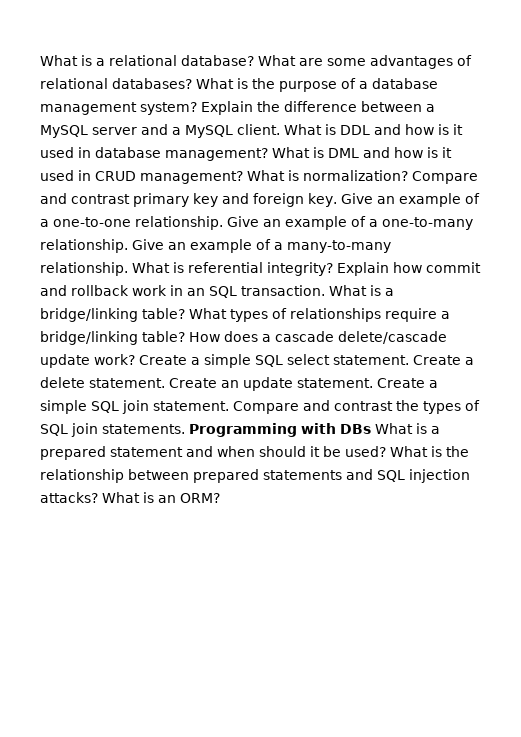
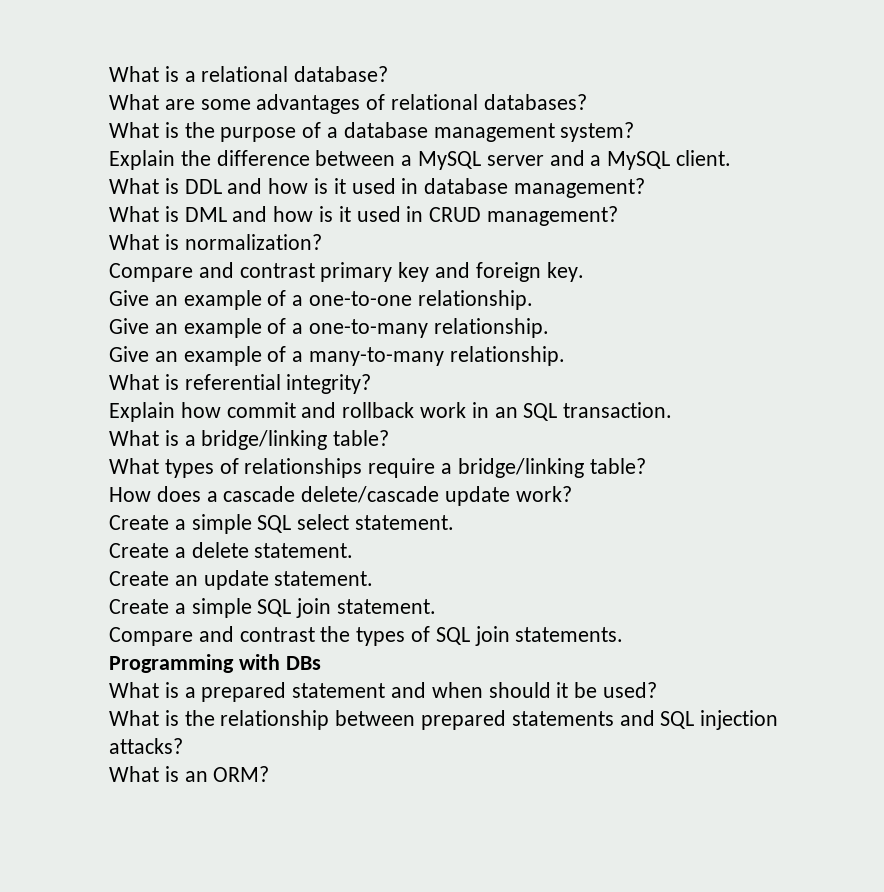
- What is a relational database? What are some advantages of relational databases? What is the purpose of a database management system? Explain the difference between a MySQL server and a MySQL client. What is DDL and how is it used in database management? What is DML and how is it used in CRUD management? What is normalization? Compare and contrast primary key and foreign key. Give an example of a one-to-one relationship. Give an example of a one-to-many relationship. Give an example of a many-to-many relationship. What is referential integrity? Explain how commit and rollback work in an SQL transaction. What is a bridge/linking table? What types of relationships require a bridge/linking table? How does a cascade delete/cascade update work? Create a simple SQL select statement. Create a delete statement. Create an update statement. Create a simple SQL join statement. Compare and contrast the types of SQL join statements. Programming with DBs What is a prepared statement and when should it be used? What is the relationship between prepared statements and SQL injection attacks? What is an ORM?
+ What is a relational database?
+ What are some advantages of relational databases?
+ What is the purpose of a database management system?
+ Explain the difference between a MySQL server and a MySQL client.
+ What is DDL and how is it used in database management?
+ What is DML and how is it used in CRUD management?
+ What is normalization?
+ Compare and contrast primary key and foreign key.
+ Give an example of a one-to-one relationship.
+ Give an example of a one-to-many relationship.
+ Give an example of a many-to-many relationship.
+ What is referential integrity?
+ Explain how commit and rollback work in an SQL transaction.
+ What is a bridge/linking table?
+ What types of relationships require a bridge/linking table?
+ How does a cascade delete/cascade update work?
+ Create a simple SQL select statement.
+ Create a delete statement.
+ Create an update statement.
+ Create a simple SQL join statement.
+ Compare and contrast the types of SQL join statements.
+ Programming with DBs
+ What is a prepared statement and when should it be used?
+ What is the relationship between prepared statements and SQL injection attacks?
+ What is an ORM?

